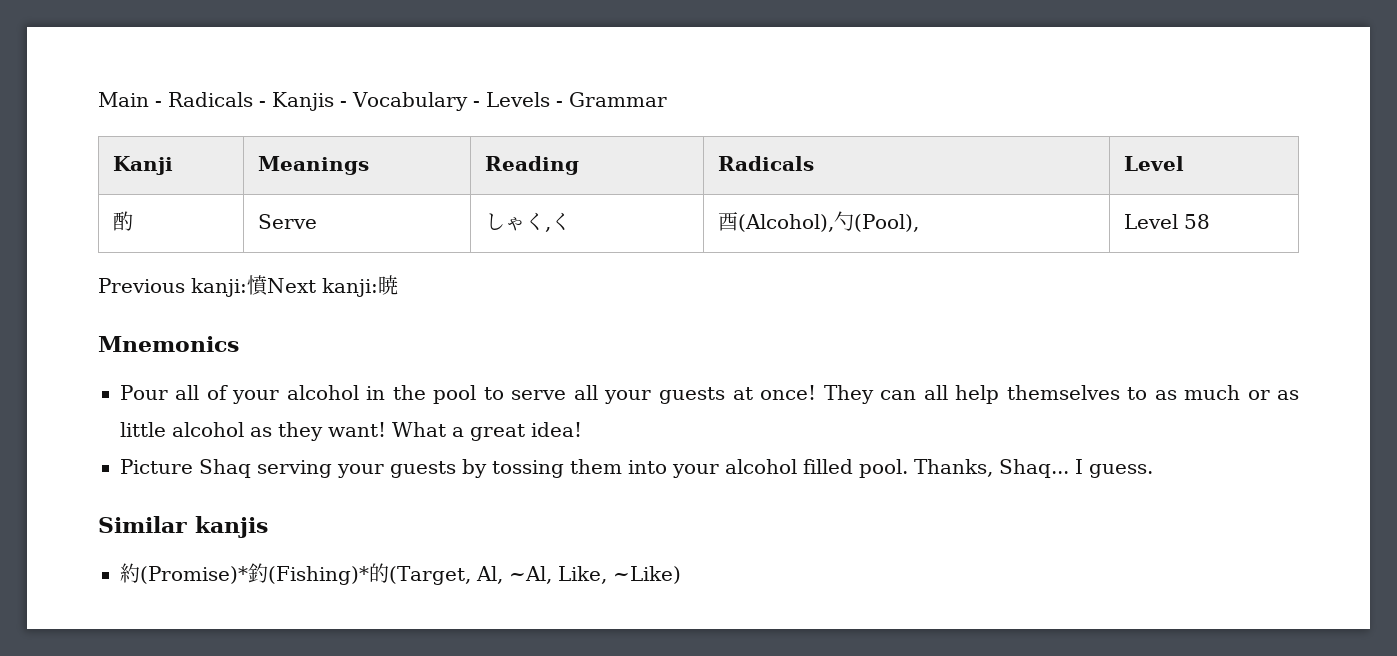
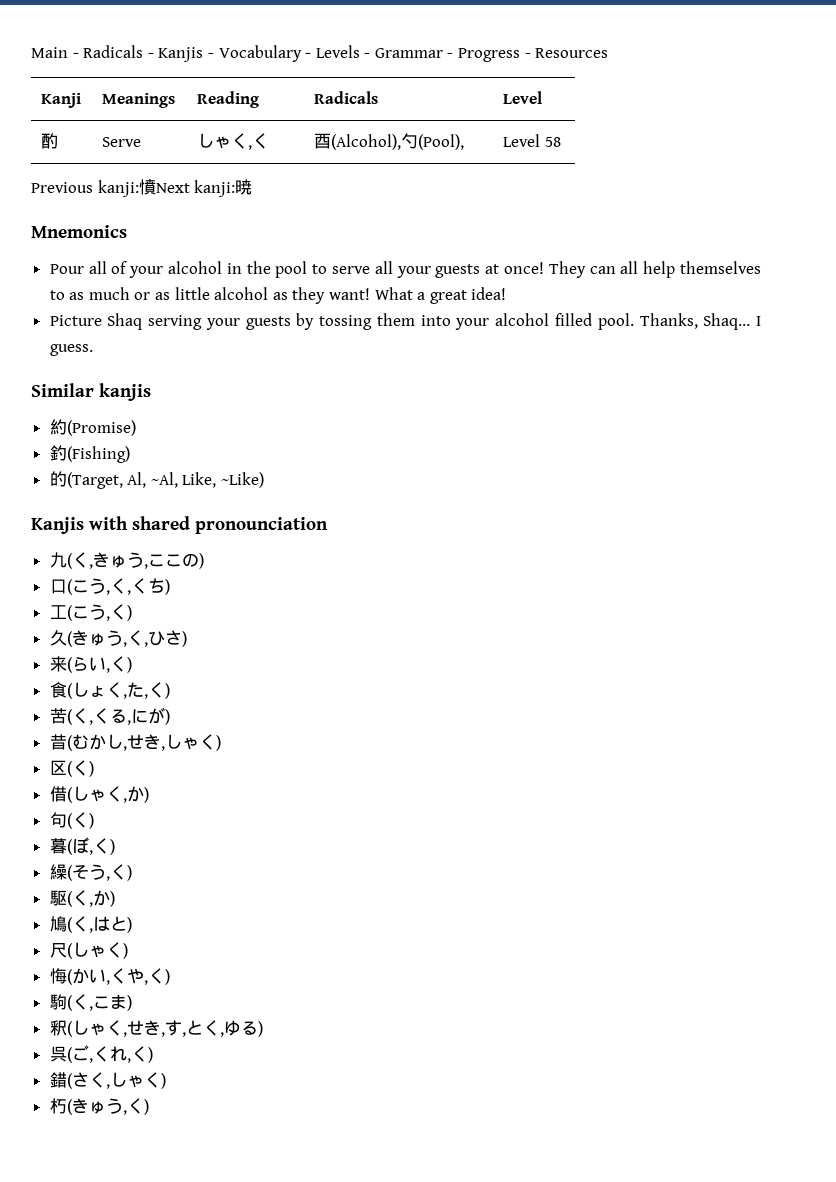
- Main - Radicals - Kanjis - Vocabulary - Levels - Grammar
+ Main - Radicals - Kanjis - Vocabulary - Levels - Grammar - Progress - Resources
- 約(Promise)*釣(Fishing)*的(Target, Al, ~Al, Like, ~Like)
+ 約(Promise)
+ 釣(Fishing)
+ 的(Target, Al, ~Al, Like, ~Like)
+ Kanjis with shared pronounciation
+ 九(く,きゅう,ここの)
+ 口(こう,く,くち)
+ 工(こう,く)
+ 久(きゅう,く,ひさ)
+ 来(らい,く)
+ 食(しょく,た,く)
+ 苦(く,くる,にが)
+ 昔(むかし,せき,しゃく)
+ 区(く)
+ 借(しゃく,か)
+ 句(く)
+ 暮(ぼ,く)
+ 繰(そう,く)
+ 駆(く,か)
+ 鳩(く,はと)
+ 尺(しゃく)
+ 悔(かい,くや,く)
+ 駒(く,こま)
+ 釈(しゃく,せき,す,とく,ゆる)
+ 呉(ご,くれ,く)
+ 錯(さく,しゃく)
+ 朽(きゅう,く)

